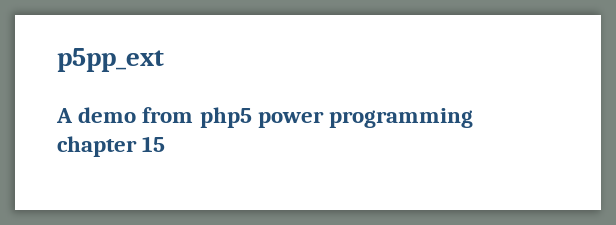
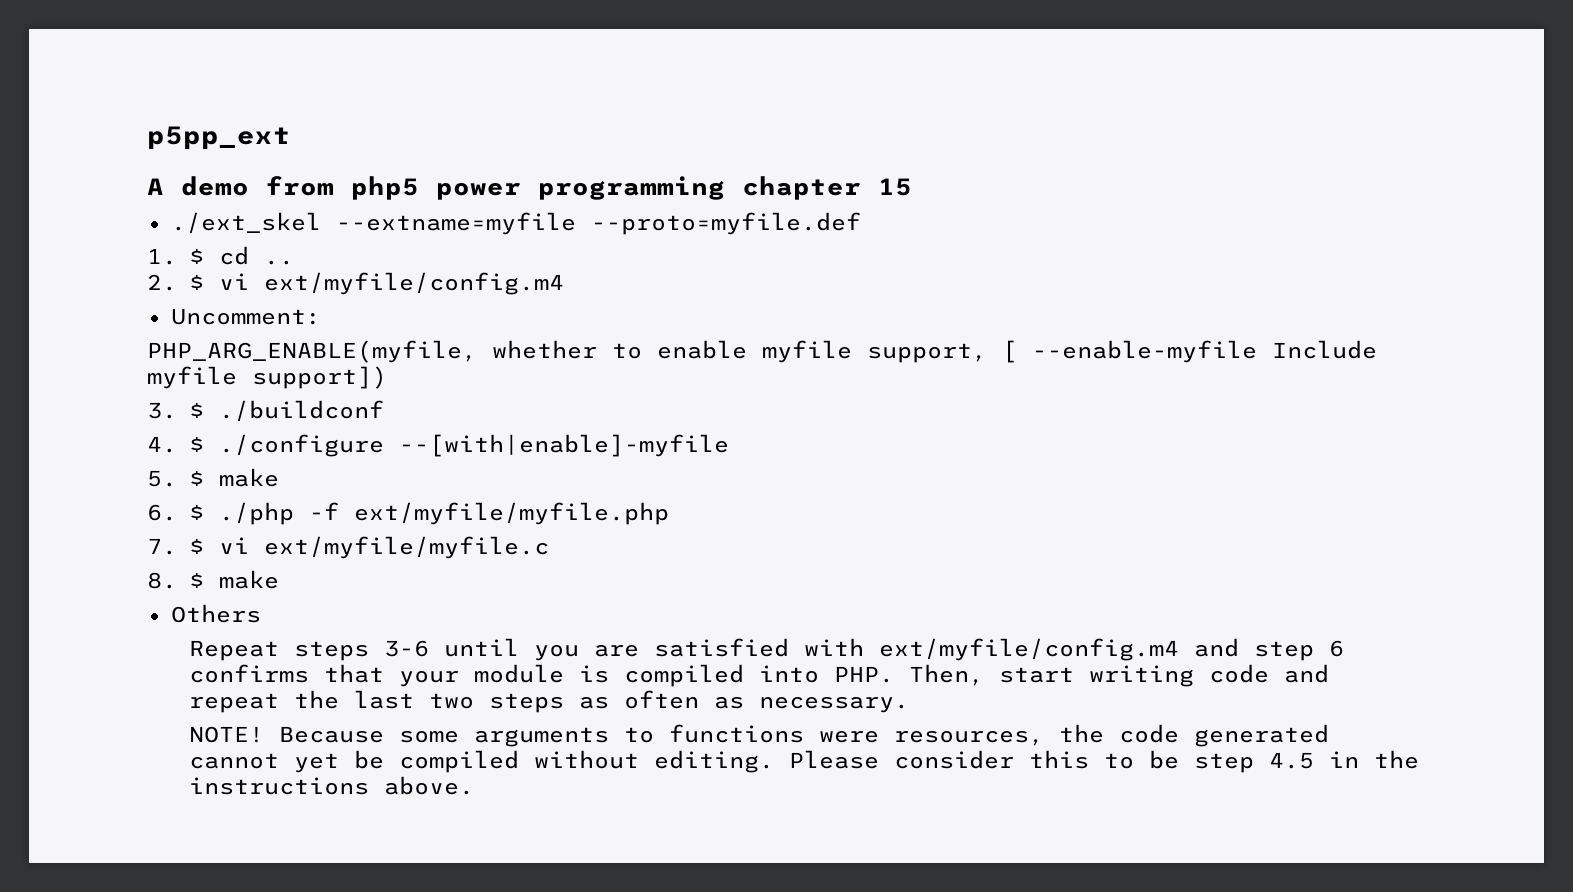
+ ./ext_skel --extname=myfile --proto=myfile.def
+ 1. $ cd ..
+ 2. $ vi ext/myfile/config.m4
+ Uncomment:
+ PHP_ARG_ENABLE(myfile, whether to enable myfile support, [ --enable-myfile Include myfile support])
+ 3. $ ./buildconf
+ 4. $ ./configure --[with|enable]-myfile
+ 5. $ make
+ 6. $ ./php -f ext/myfile/myfile.php
+ 7. $ vi ext/myfile/myfile.c
+ 8. $ make
+ Others
+ Repeat steps 3-6 until you are satisfied with ext/myfile/config.m4 and step 6 confirms that your module is compiled into PHP. Then, start writing code and repeat the last two steps as often as necessary.
+ NOTE! Because some arguments to functions were resources, the code generated cannot yet be compiled without editing. Please consider this to be step 4.5 in the instructions above.

